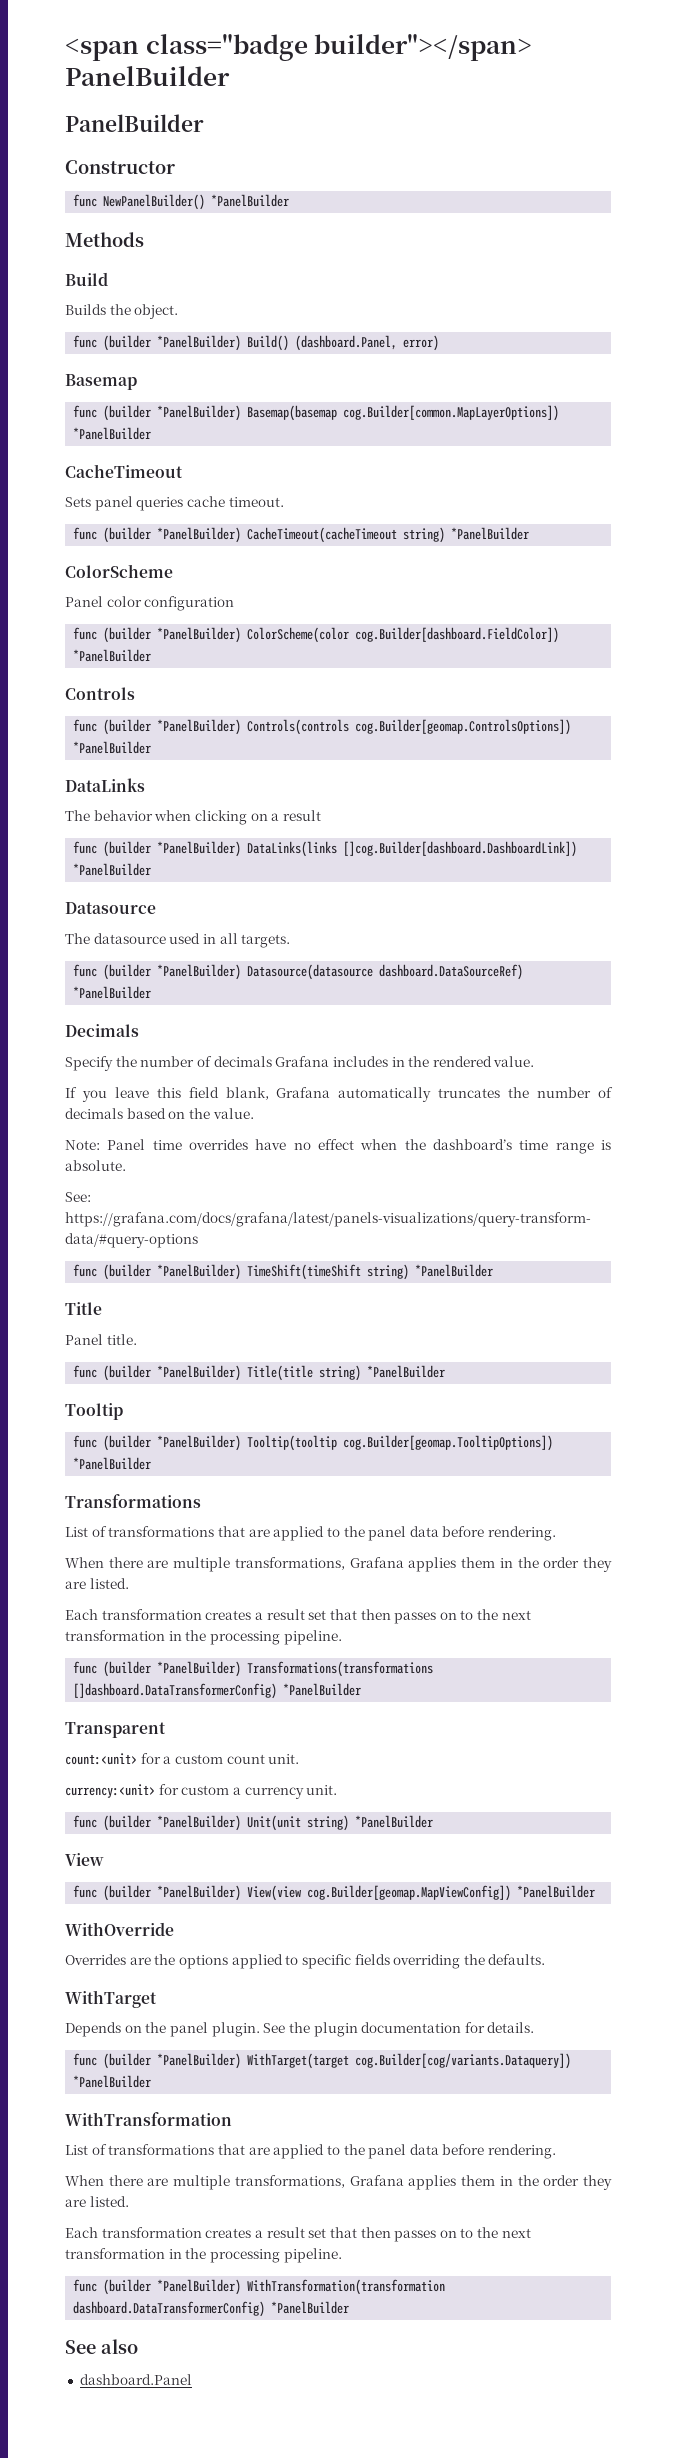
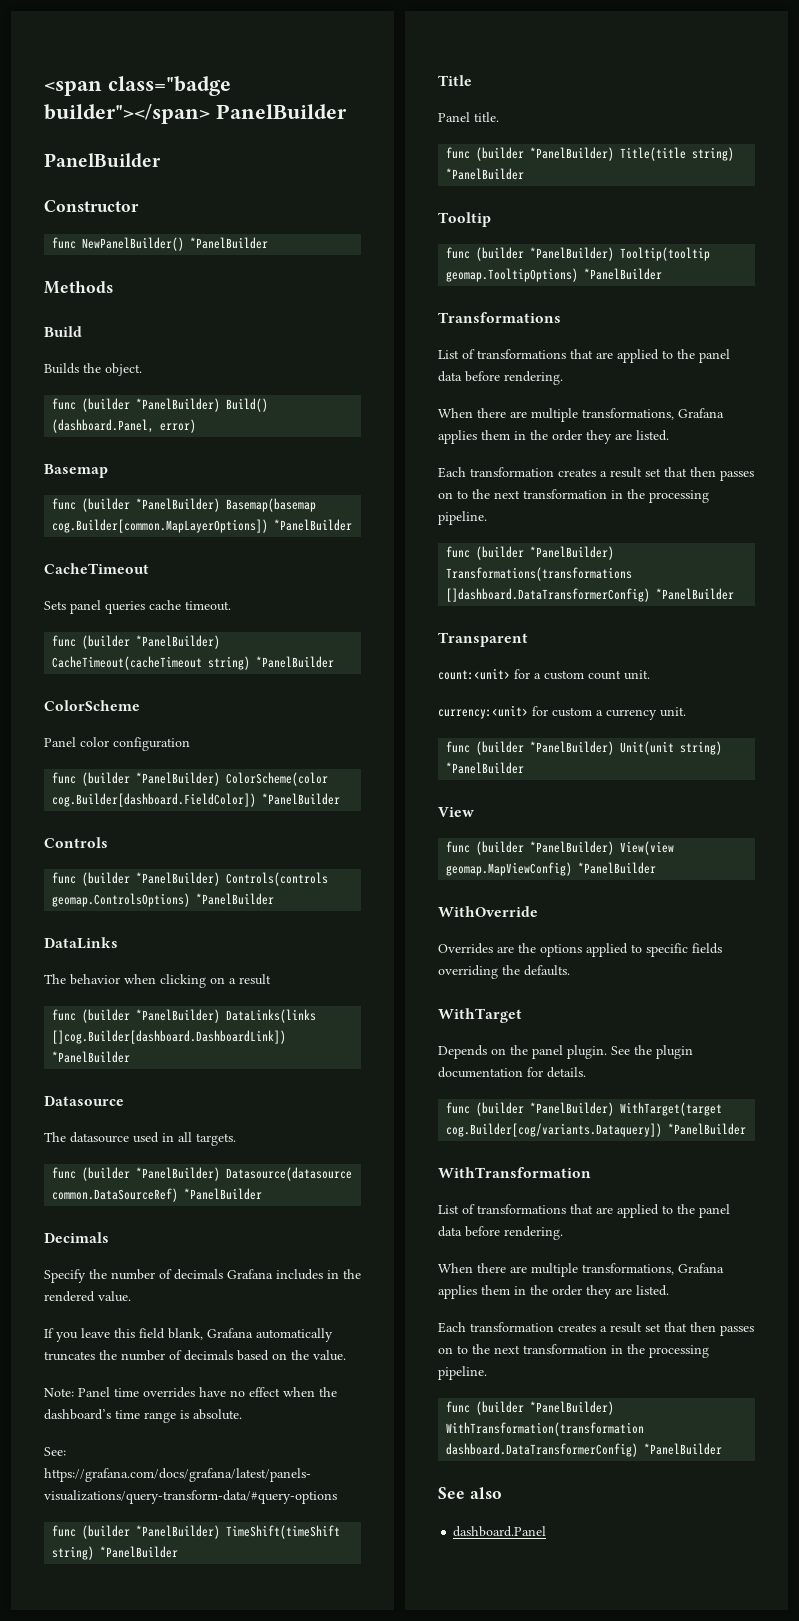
- func (builder *PanelBuilder) Controls(controls cog.Builder[geomap.ControlsOptions]) *PanelBuilder
+ func (builder *PanelBuilder) Controls(controls geomap.ControlsOptions) *PanelBuilder
- func (builder *PanelBuilder) Datasource(datasource dashboard.DataSourceRef) *PanelBuilder
+ func (builder *PanelBuilder) Datasource(datasource common.DataSourceRef) *PanelBuilder
- func (builder *PanelBuilder) Tooltip(tooltip cog.Builder[geomap.TooltipOptions]) *PanelBuilder
+ func (builder *PanelBuilder) Tooltip(tooltip geomap.TooltipOptions) *PanelBuilder
- func (builder *PanelBuilder) View(view cog.Builder[geomap.MapViewConfig]) *PanelBuilder
+ func (builder *PanelBuilder) View(view geomap.MapViewConfig) *PanelBuilder

